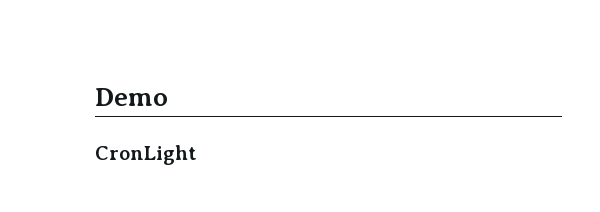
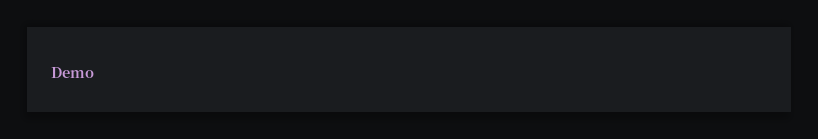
- CronLight

